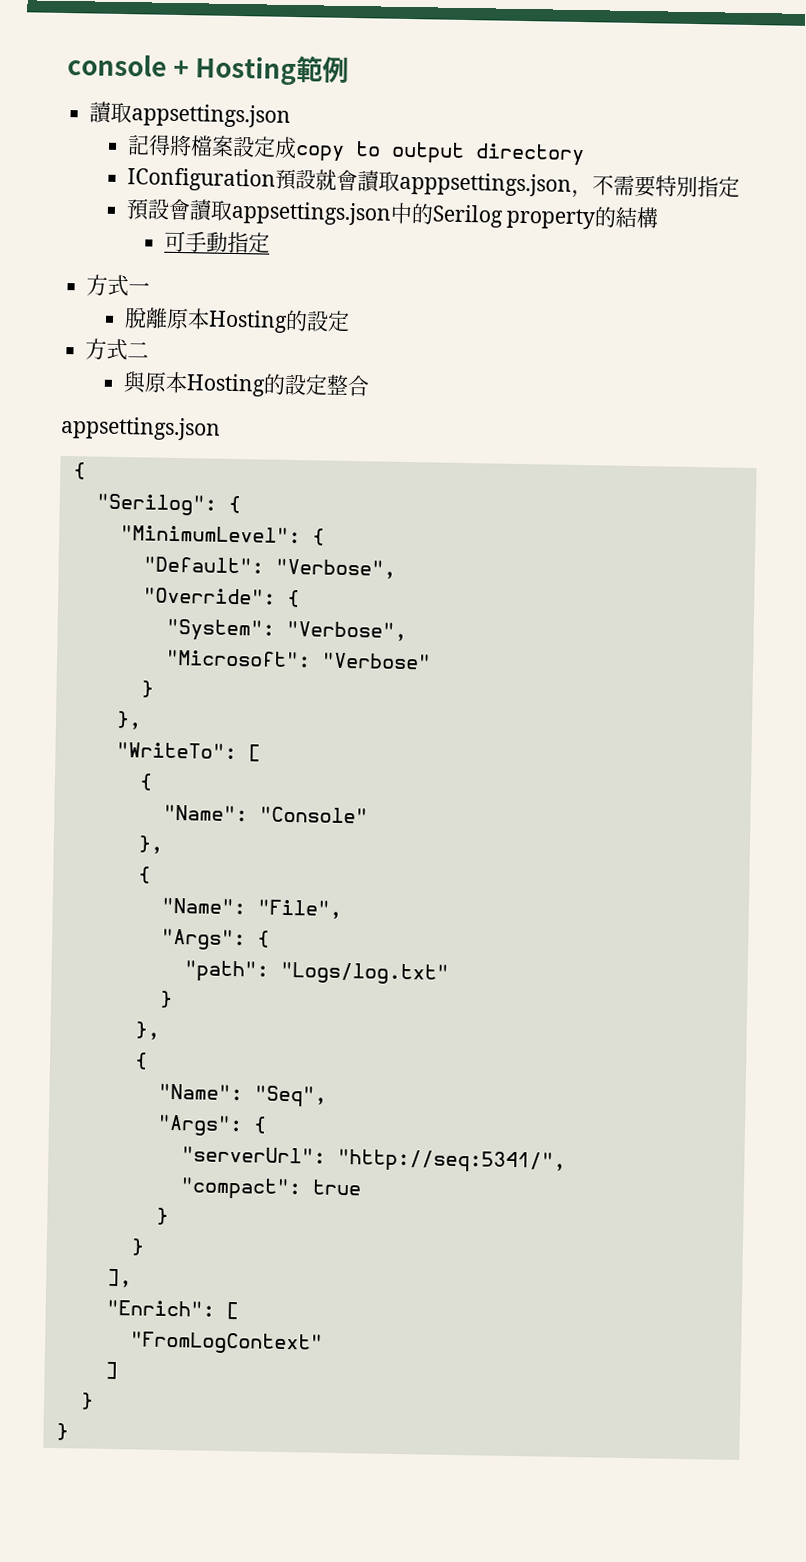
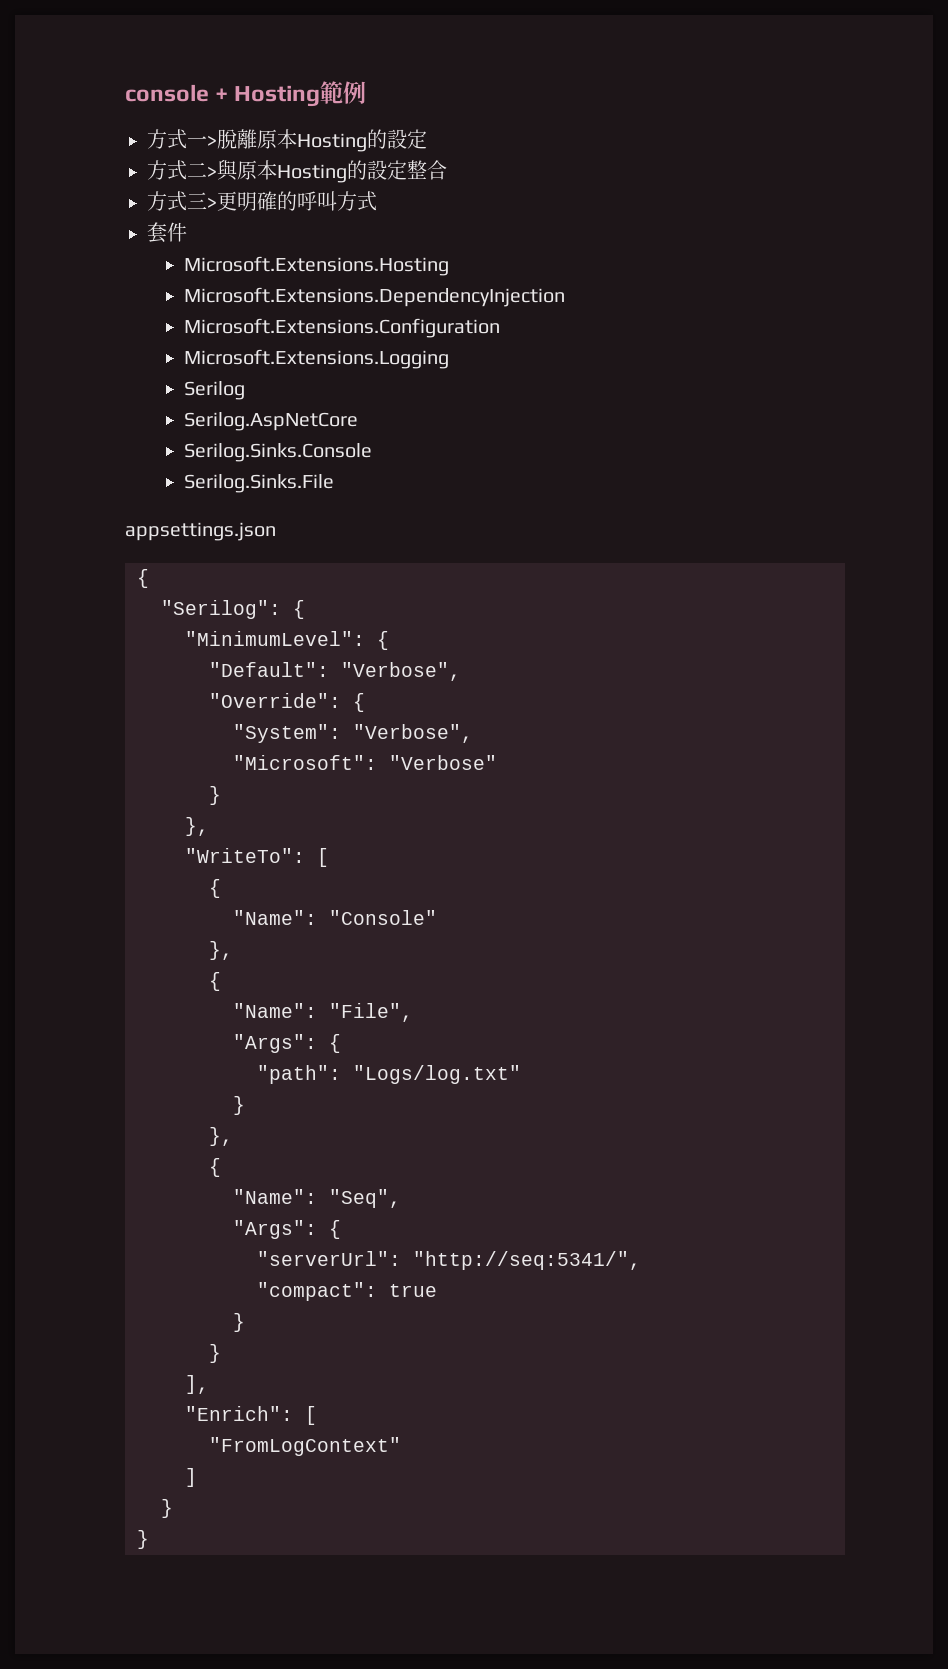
  console + Hosting範例
- 讀取appsettings.json
- 記得將檔案設定成copy to output directory
- IConfiguration預設就會讀取apppsettings.json，不需要特別指定
- 預設會讀取appsettings.json中的Serilog property的結構
- 可手動指定
- 方式一
- 脫離原本Hosting的設定
+ 方式一>脫離原本Hosting的設定
- 方式二
- 與原本Hosting的設定整合
+ 方式二>與原本Hosting的設定整合
+ 方式三>更明確的呼叫方式
+ 套件
+ Microsoft.Extensions.Hosting
+ Microsoft.Extensions.DependencyInjection
+ Microsoft.Extensions.Configuration
+ Microsoft.Extensions.Logging
+ Serilog
+ Serilog.AspNetCore
+ Serilog.Sinks.Console
+ Serilog.Sinks.File

